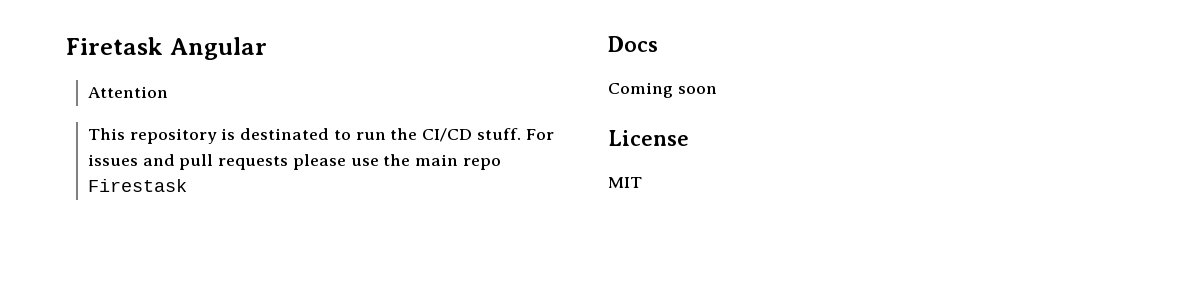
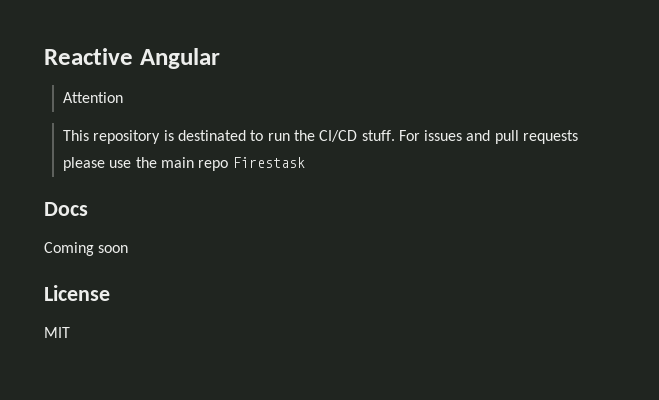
- Firetask Angular
+ Reactive Angular

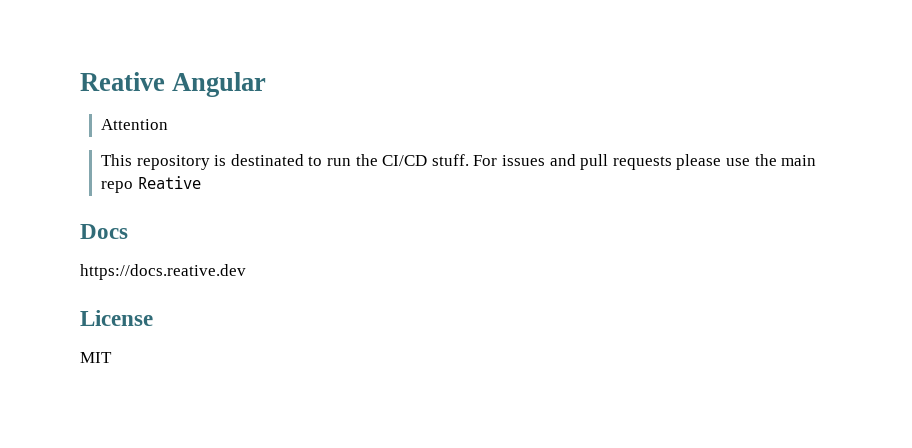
- Reactive Angular
+ Reative Angular
- For issues and pull requests please use the main repo Firestask
+ For issues and pull requests please use the main repo Reative
- Coming soon
+ https://docs.reative.dev

